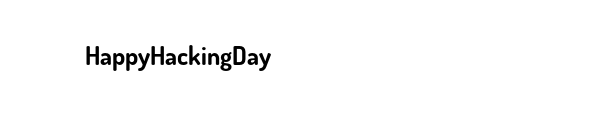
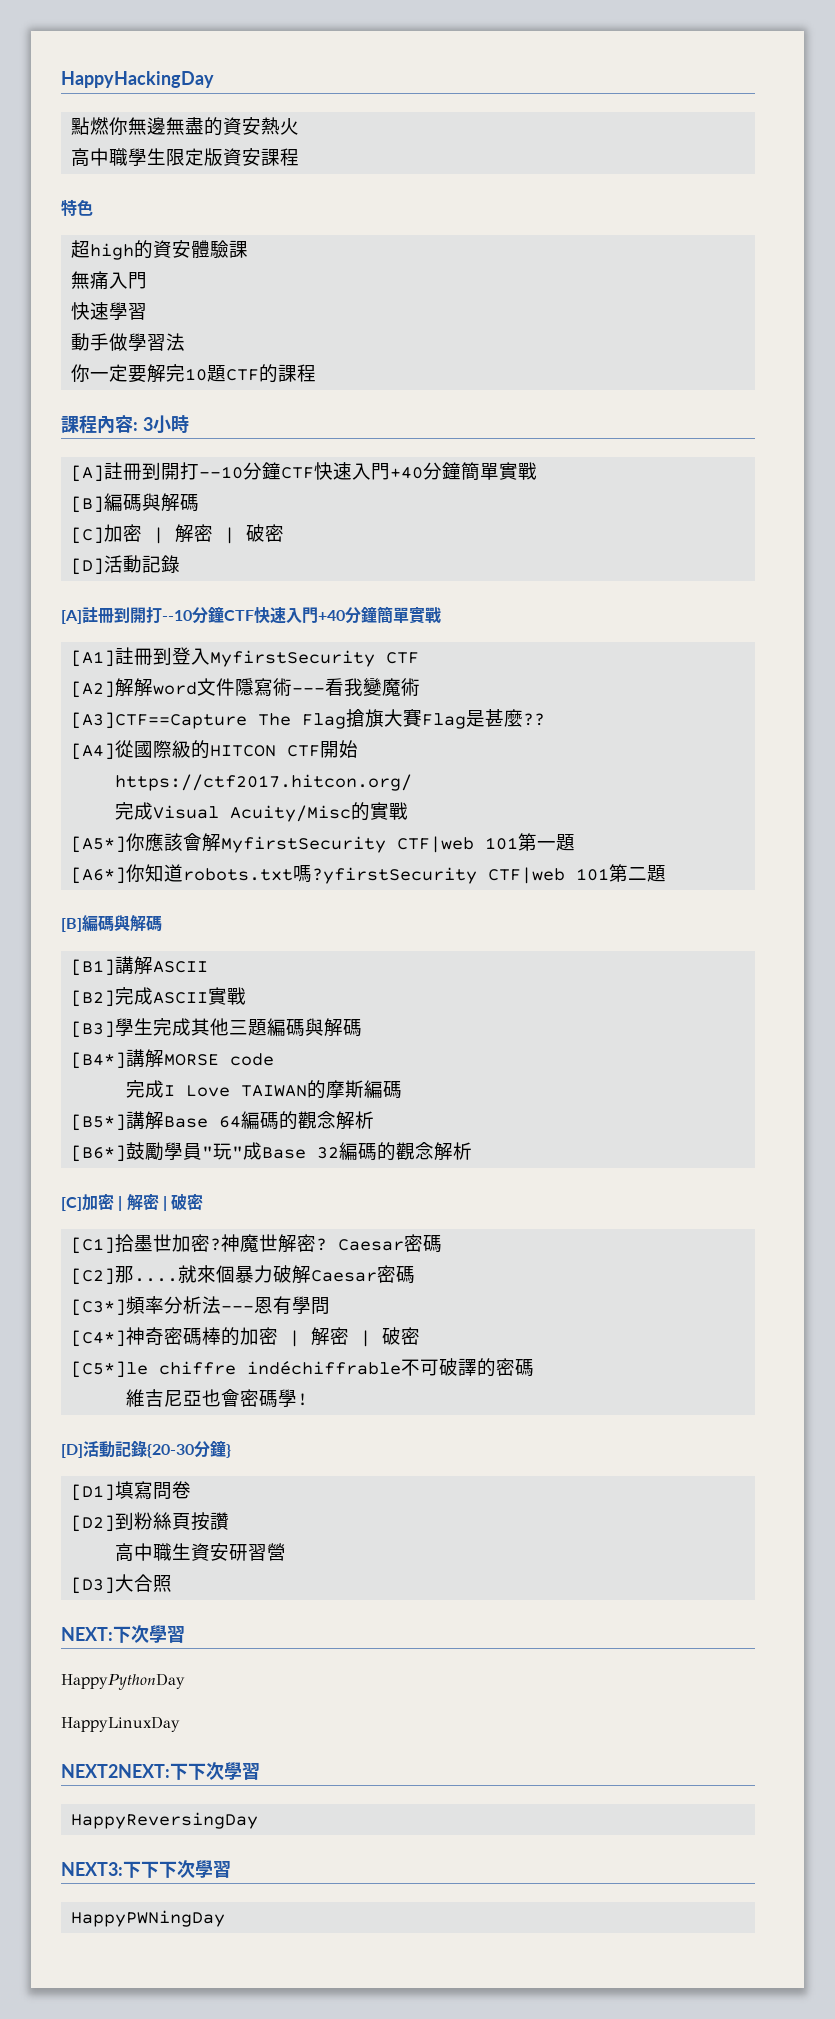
+ 點燃你無邊無盡的資安熱火
+ 高中職學生限定版資安課程
+ 特色
+ 超high的資安體驗課
+ 無痛入門
+ 快速學習
+ 動手做學習法
+ 你一定要解完10題CTF的課程
+ 課程內容: 3小時
+ [A]註冊到開打--10分鐘CTF快速入門+40分鐘簡單實戰
+ [B]編碼與解碼
+ [C]加密 | 解密 | 破密
+ [D]活動記錄
+ [A]註冊到開打--10分鐘CTF快速入門+40分鐘簡單實戰
+ [A1]註冊到登入MyfirstSecurity CTF
+ [A2]解解word文件隱寫術---看我變魔術
+ [A3]CTF==Capture The Flag搶旗大賽Flag是甚麼??
+ [A4]從國際級的HITCON CTF開始
+ https://ctf2017.hitcon.org/
+ 完成Visual Acuity/Misc的實戰
+ [A5*]你應該會解MyfirstSecurity CTF|web 101第一題
+ [A6*]你知道robots.txt嗎?yfirstSecurity CTF|web 101第二題
+ [B]編碼與解碼
+ [B1]講解ASCII
+ [B2]完成ASCII實戰
+ [B3]學生完成其他三題編碼與解碼
+ [B4*]講解MORSE code
+ 完成I Love TAIWAN的摩斯編碼
+ [B5*]講解Base 64編碼的觀念解析
+ [B6*]鼓勵學員"玩"成Base 32編碼的觀念解析
+ [C]加密 | 解密 | 破密
+ [C1]拾墨世加密?神魔世解密? Caesar密碼
+ [C2]那....就來個暴力破解Caesar密碼
+ [C3*]頻率分析法---恩有學問
+ [C4*]神奇密碼棒的加密 | 解密 | 破密
+ [C5*]le chiffre indéchiffrable不可破譯的密碼
+ 維吉尼亞也會密碼學!
+ [D]活動記錄{20-30分鐘}
+ [D1]填寫問卷
+ [D2]到粉絲頁按讚
+ 高中職生資安研習營
+ [D3]大合照
+ NEXT:下次學習
+ HappyPythonDay
+ HappyLinuxDay
+ NEXT2NEXT:下下次學習
+ HappyReversingDay
+ NEXT3:下下下次學習
+ HappyPWNingDay

